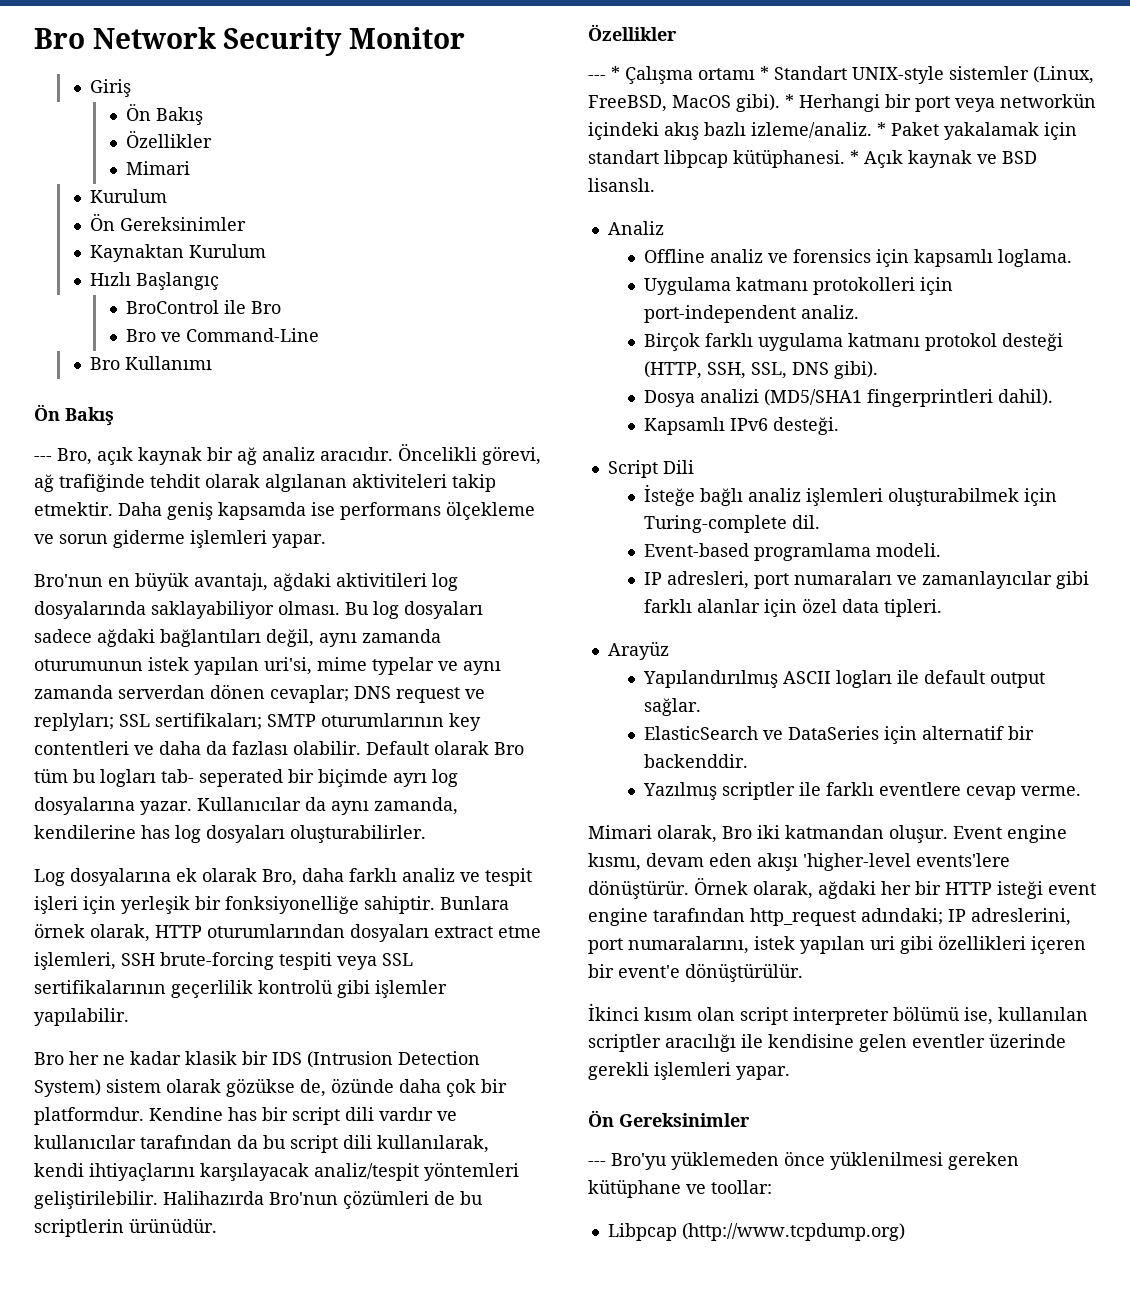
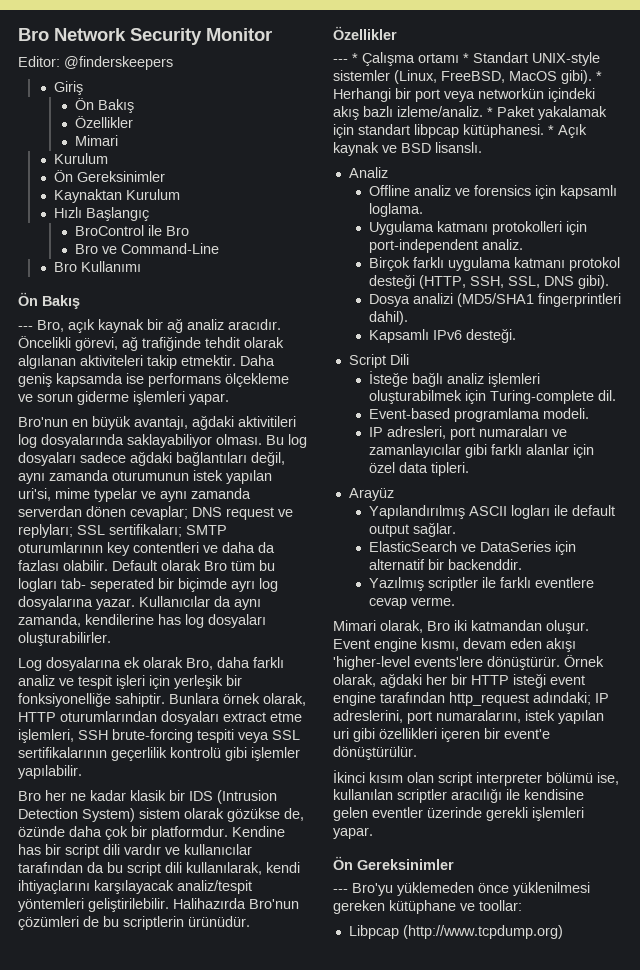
+ Editor: @finderskeepers

